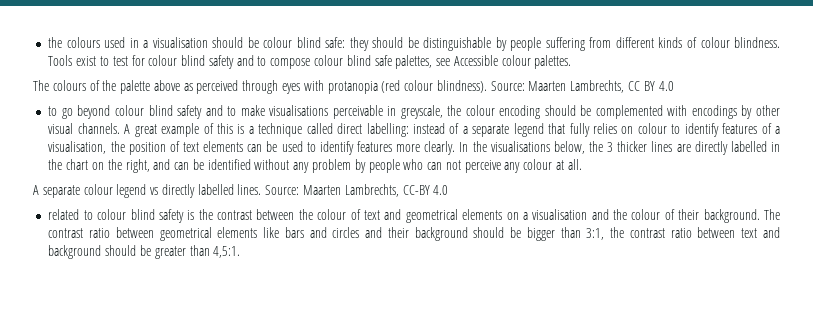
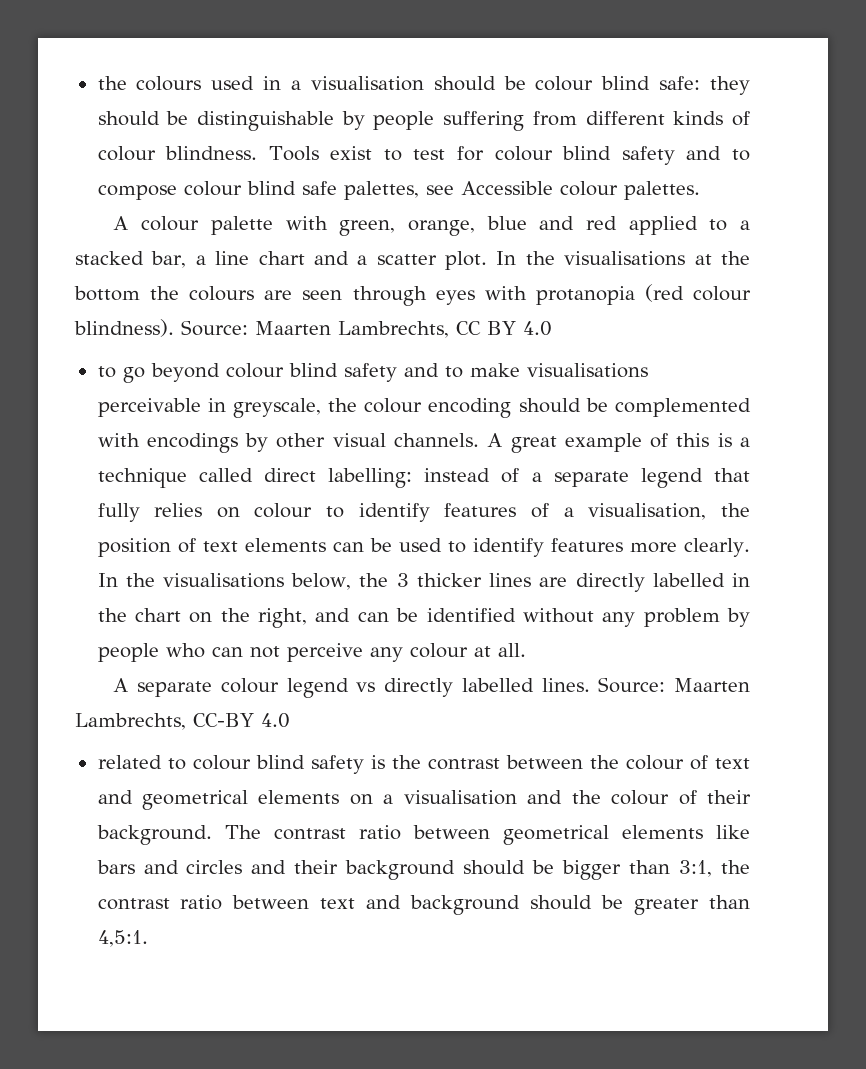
- The colours of the palette above as perceived through eyes with protanopia (red colour blindness).
+ A colour palette with green, orange, blue and red applied to a stacked bar, a line chart and a scatter plot. In the visualisations at the bottom the colours are seen through eyes with protanopia (red colour blindness).

